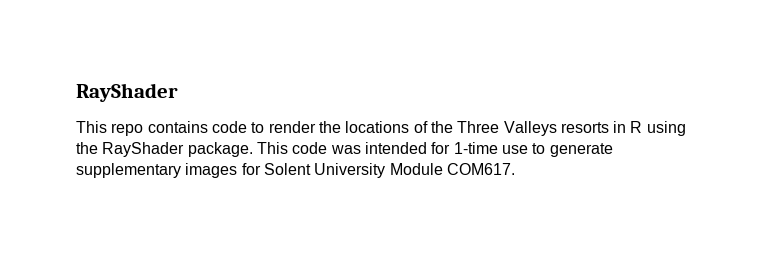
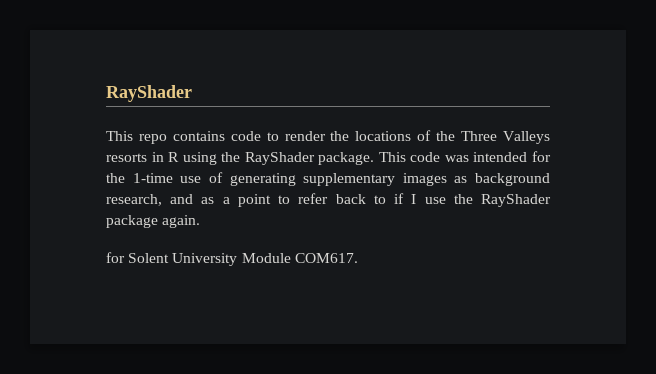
- This code was intended for 1-time use to generate supplementary images for Solent University Module COM617.
+ This code was intended for the 1-time use of generating supplementary images as background research, and as a point to refer back to if I use the RayShader package again.
+ for Solent University Module COM617.

